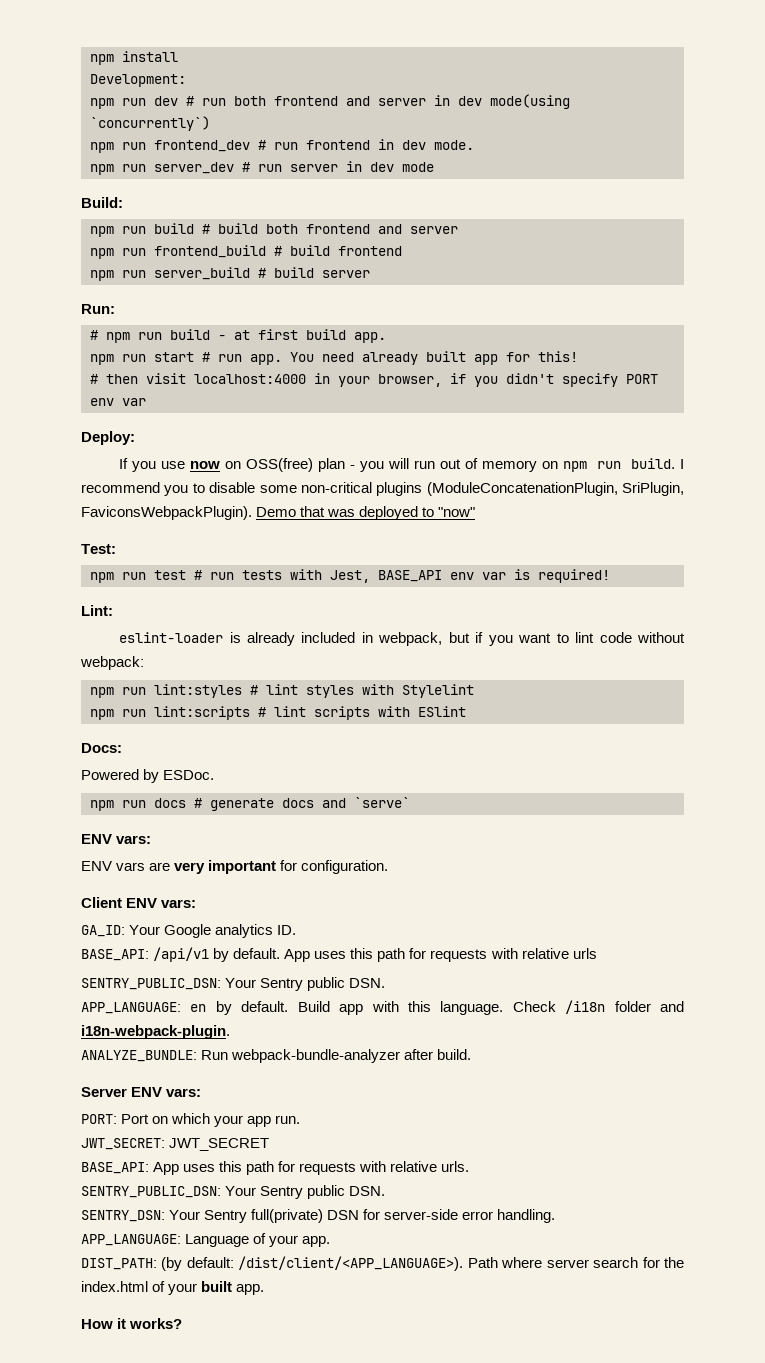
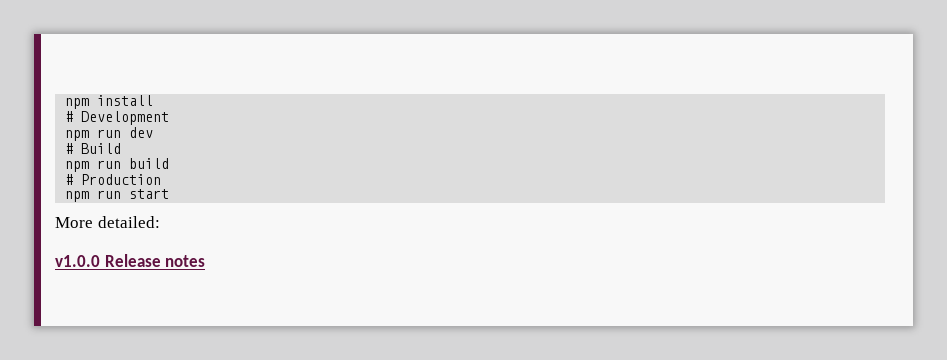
- Development:
+ # Development
- npm run dev # run both frontend and server in dev mode(using `concurrently`)
- npm run frontend_dev # run frontend in dev mode.
- npm run server_dev # run server in dev mode
- Build:
- npm run build # build both frontend and server
- npm run frontend_build # build frontend
- npm run server_build # build server
- Run:
- # npm run build - at first build app.
- npm run start # run app. You need already built app for this!
- # then visit localhost:4000 in your browser, if you didn't specify PORT env var
- Deploy:
- If you use now on OSS(free) plan - you will run out of memory on npm run build. I recommend you to disable some non-critical plugins (ModuleConcatenationPlugin, SriPlugin, FaviconsWebpackPlugin). Demo that was deployed to "now"
- Test:
- npm run test # run tests with Jest, BASE_API env var is required!
- Lint:
- eslint-loader is already included in webpack, but if you want to lint code without webpack:
- npm run lint:styles # lint styles with Stylelint
- npm run lint:scripts # lint scripts with ESlint
- Docs:
- Powered by ESDoc.
- npm run docs # generate docs and `serve`
- ENV vars:
- ENV vars are very important for configuration.
- Client ENV vars:
- GA_ID: Your Google analytics ID.
- BASE_API: /api/v1 by default. App uses this path for requests with relative urls
- SENTRY_PUBLIC_DSN: Your Sentry public DSN.
- APP_LANGUAGE: en by default. Build app with this language. Check /i18n folder and i18n-webpack-plugin.
- ANALYZE_BUNDLE: Run webpack-bundle-analyzer after build.
- Server ENV vars:
- PORT: Port on which your app run.
- JWT_SECRET: JWT_SECRET
- BASE_API: App uses this path for requests with relative urls.
- SENTRY_PUBLIC_DSN: Your Sentry public DSN.
- SENTRY_DSN: Your Sentry full(private) DSN for server-side error handling.
- APP_LANGUAGE: Language of your app.
- DIST_PATH: (by default: /dist/client/<APP_LANGUAGE>). Path where server search for the index.html of your built app.
- How it works?
+ npm run dev
+ # Build
+ npm run build
+ # Production
+ npm run start
+ More detailed:
+ v1.0.0 Release notes

